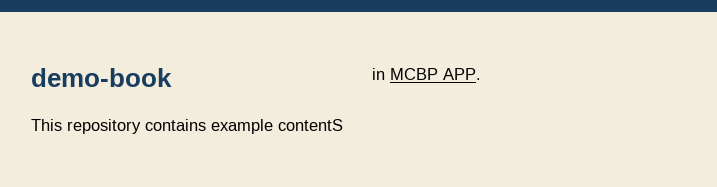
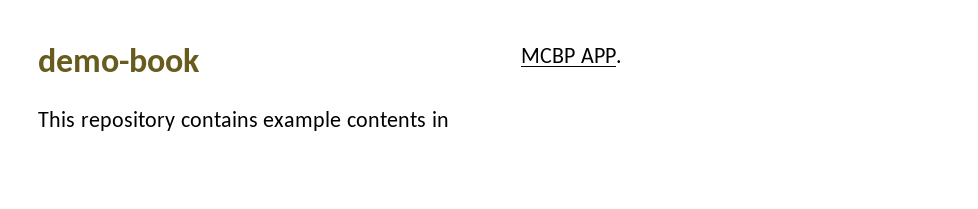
- This repository contains example contentS in MCBP APP.
+ This repository contains example contents in MCBP APP.

